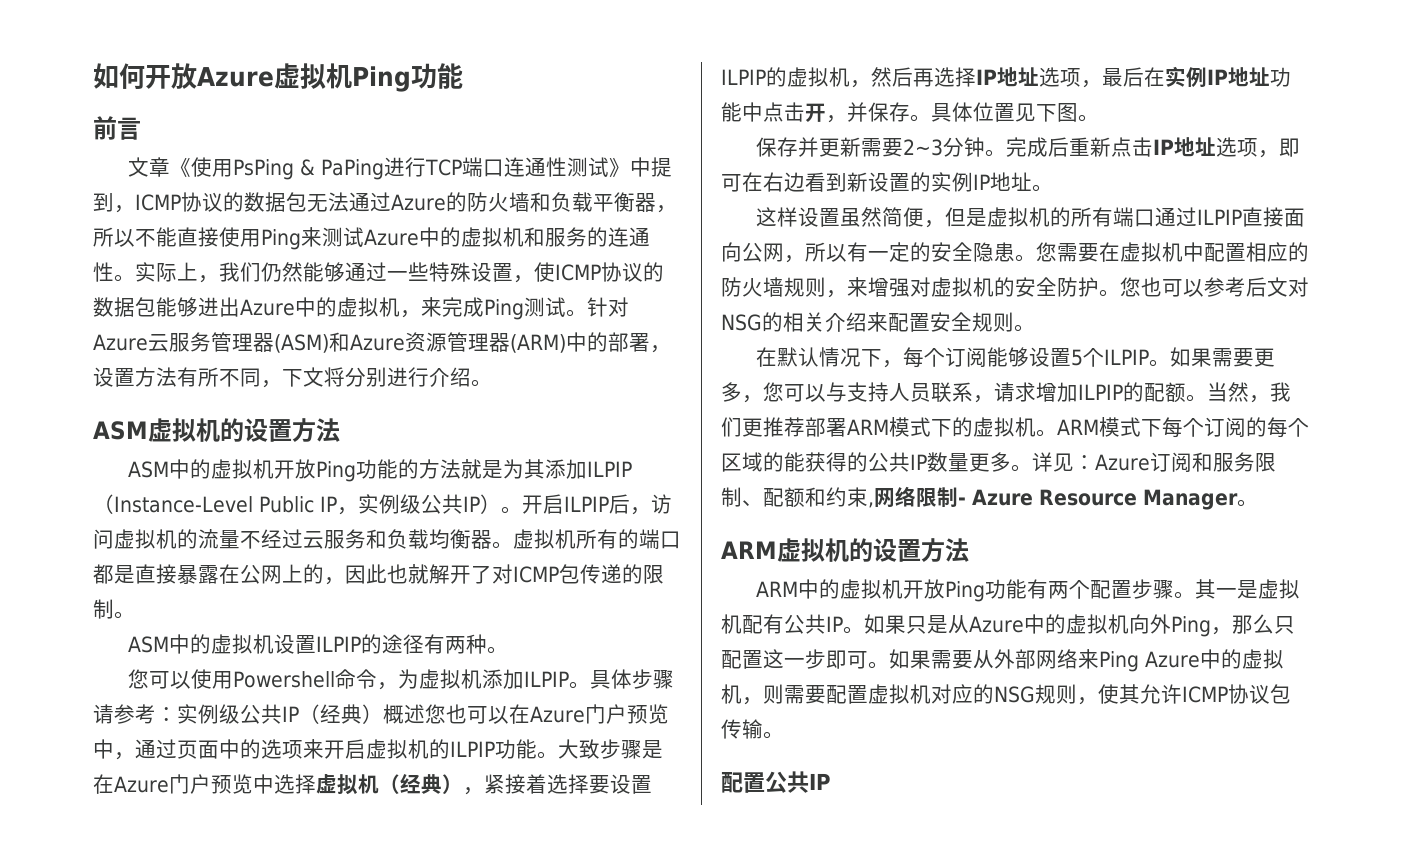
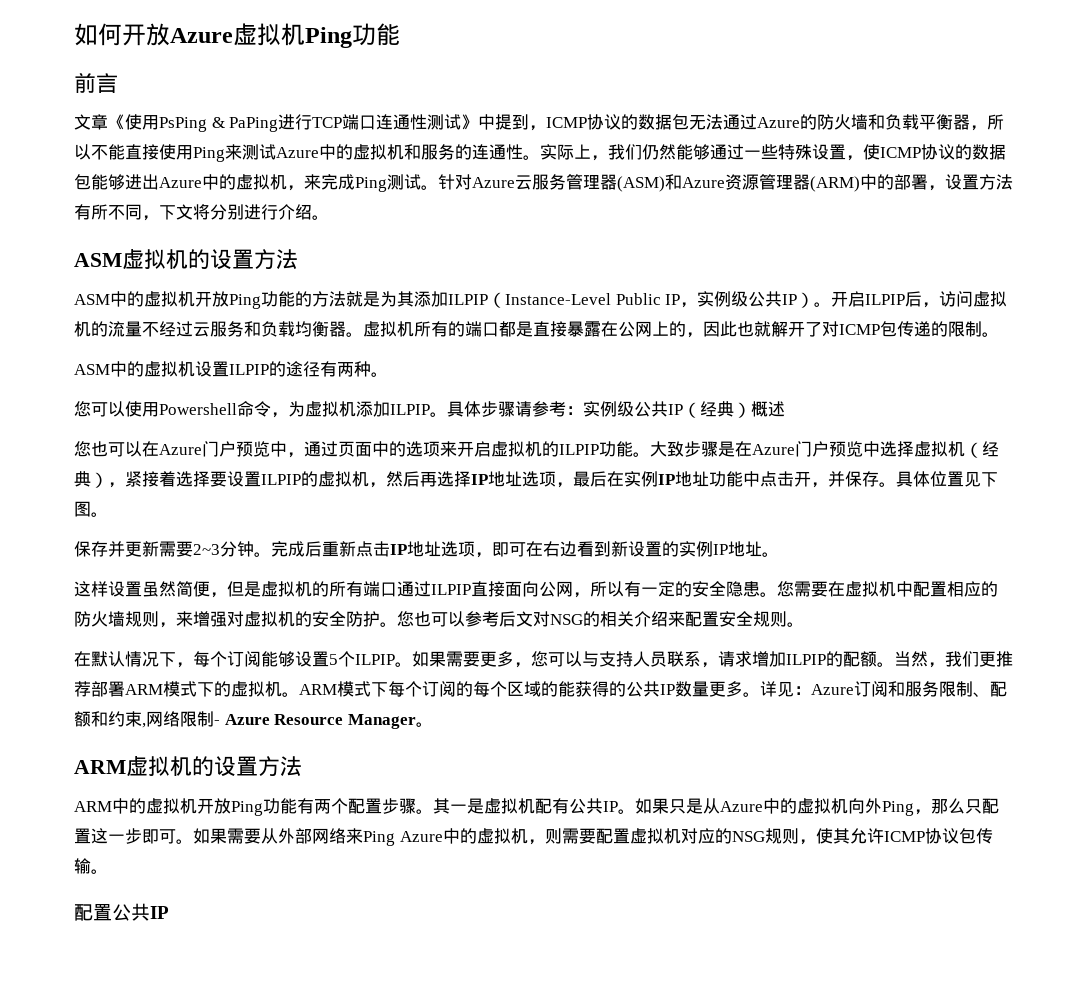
- 具体步骤请参考：实例级公共IP（经典）概述您也可以在Azure门户预览中，通过页面中的选项来开启虚拟机的ILPIP功能。
+ 具体步骤请参考：实例级公共IP（经典）概述
+ 您也可以在Azure门户预览中，通过页面中的选项来开启虚拟机的ILPIP功能。

